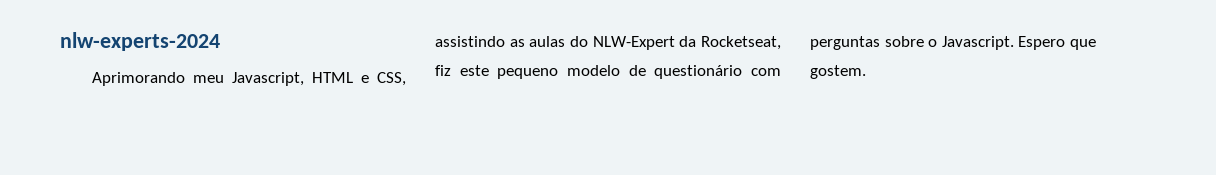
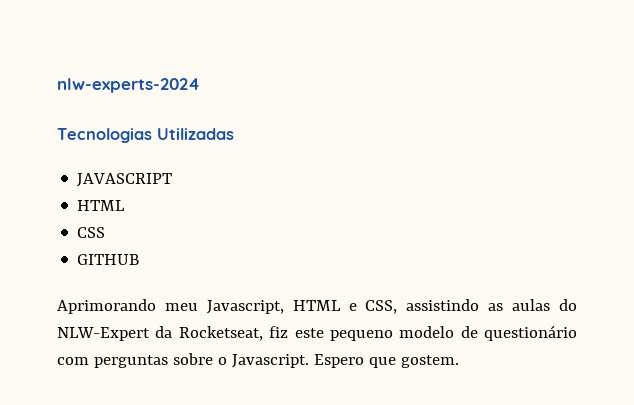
+ Tecnologias Utilizadas
+ JAVASCRIPT
+ HTML
+ CSS
+ GITHUB

